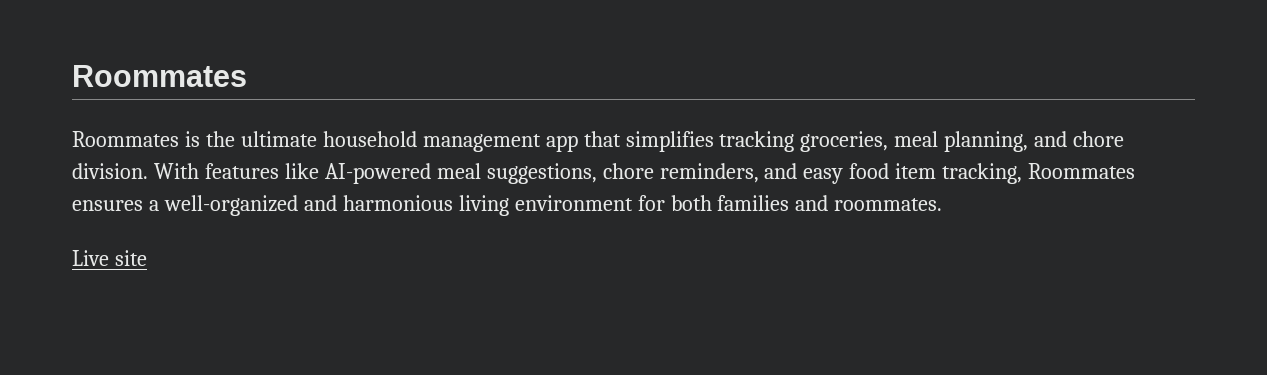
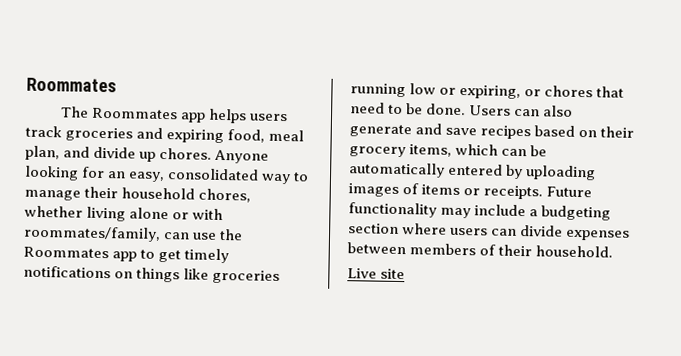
- Roommates is the ultimate household management app that simplifies tracking groceries, meal planning, and chore division. With features like AI-powered meal suggestions, chore reminders, and easy food item tracking, Roommates ensures a well-organized and harmonious living environment for both families and roommates.
+ The Roommates app helps users track groceries and expiring food, meal plan, and divide up chores. Anyone looking for an easy, consolidated way to manage their household chores, whether living alone or with roommates/family, can use the Roommates app to get timely notifications on things like groceries running low or expiring, or chores that need to be done. Users can also generate and save recipes based on their grocery items, which can be automatically entered by uploading images of items or receipts. Future functionality may include a budgeting section where users can divide expenses between members of their household.

